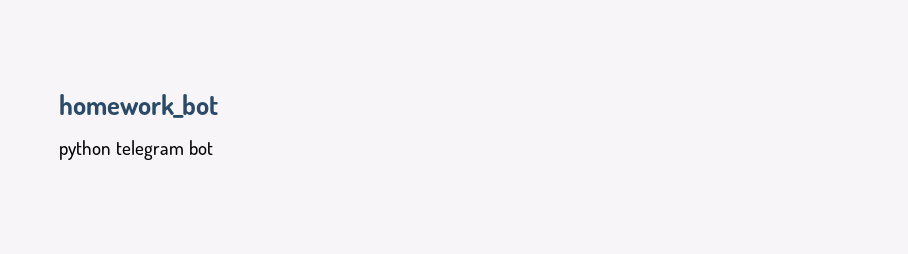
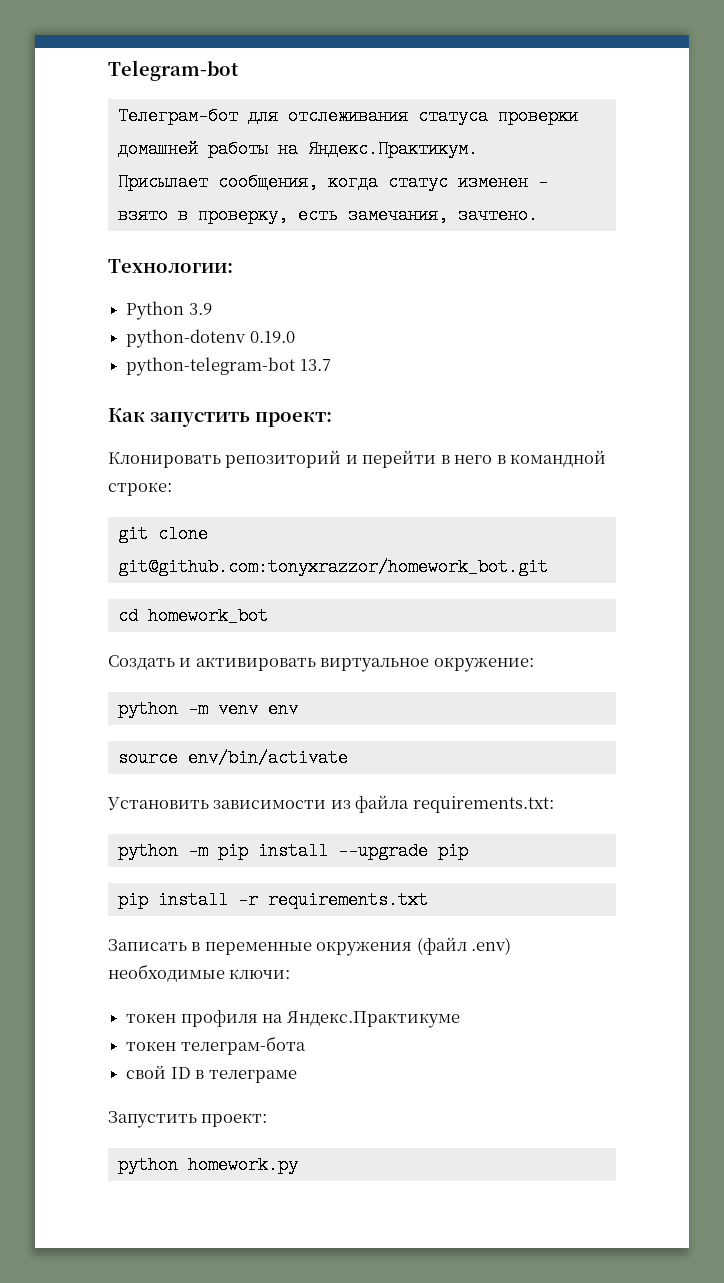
- homework_bot
- python telegram bot
+ Telegram-bot
+ Телеграм-бот для отслеживания статуса проверки домашней работы на Яндекс.Практикум.
+ Присылает сообщения, когда статус изменен - взято в проверку, есть замечания, зачтено.
+ Технологии:
+ Python 3.9
+ python-dotenv 0.19.0
+ python-telegram-bot 13.7
+ Как запустить проект:
+ Клонировать репозиторий и перейти в него в командной строке:
+ git clone git@github.com:tonyxrazzor/homework_bot.git
+ cd homework_bot
+ Cоздать и активировать виртуальное окружение:
+ python -m venv env
+ source env/bin/activate
+ Установить зависимости из файла requirements.txt:
+ python -m pip install --upgrade pip
+ pip install -r requirements.txt
+ Записать в переменные окружения (файл .env) необходимые ключи:
+ токен профиля на Яндекс.Практикуме
+ токен телеграм-бота
+ свой ID в телеграме
+ Запустить проект:
+ python homework.py

